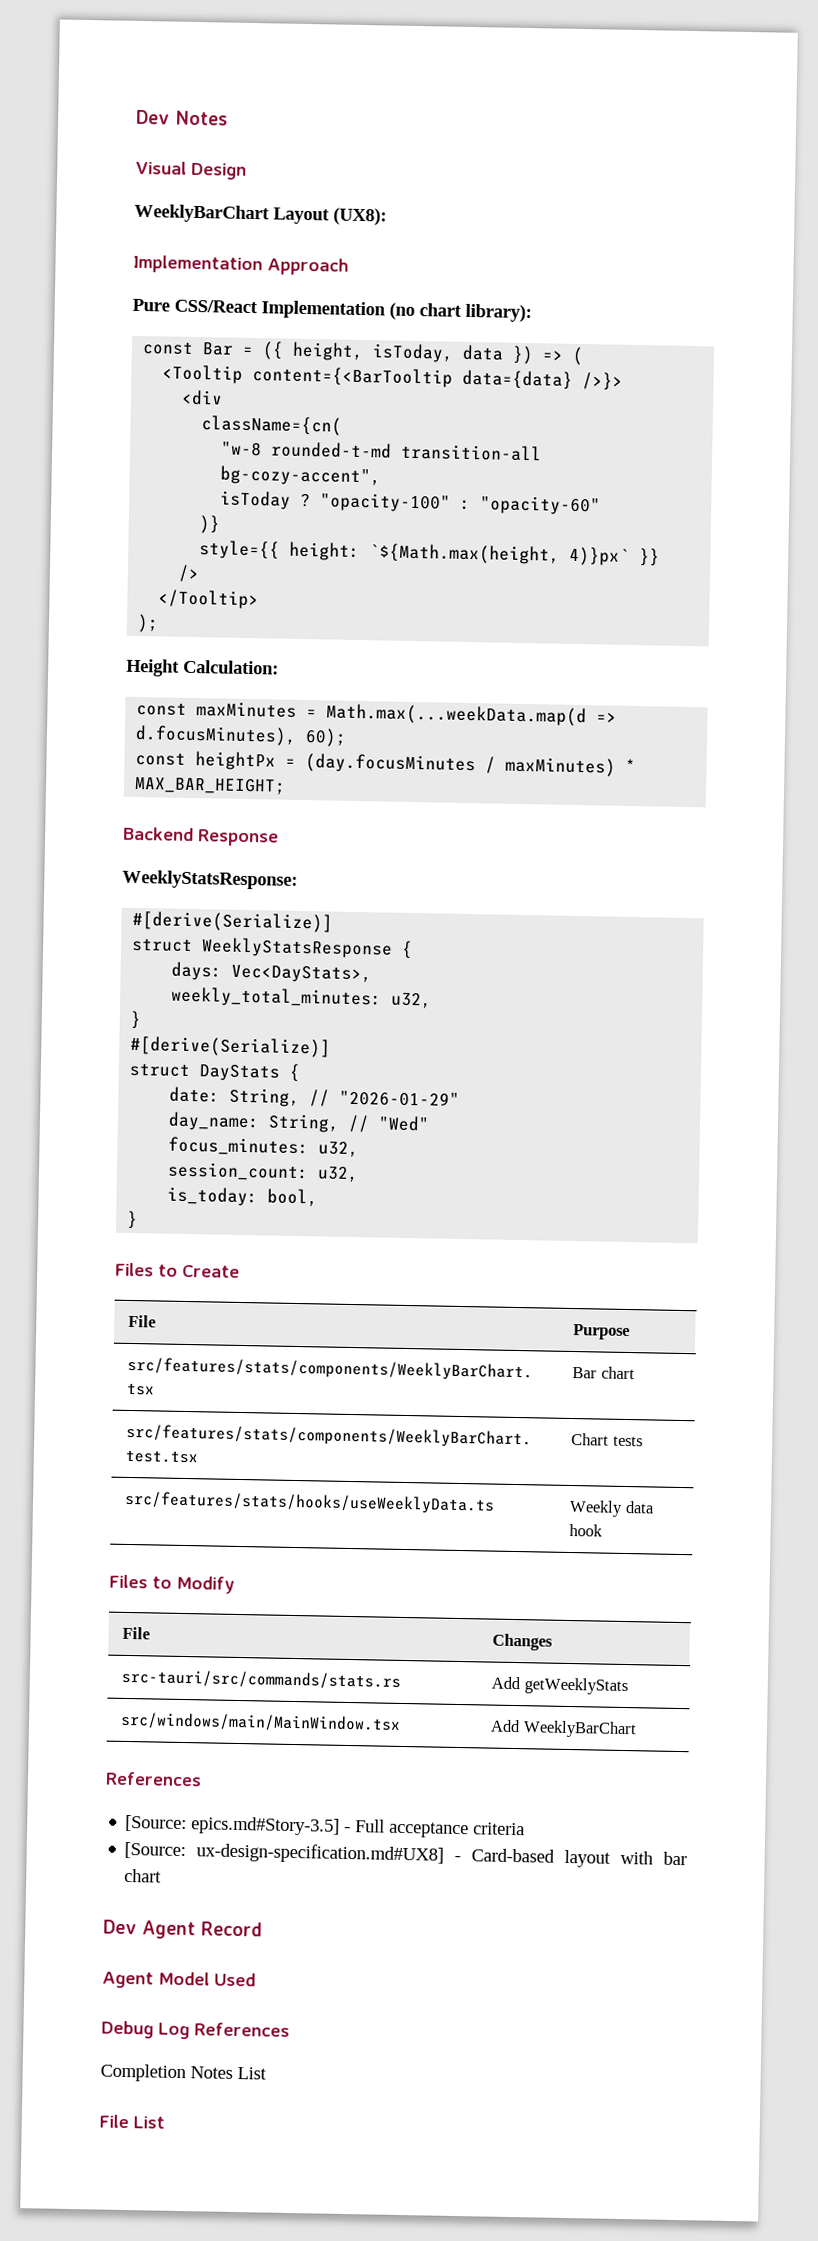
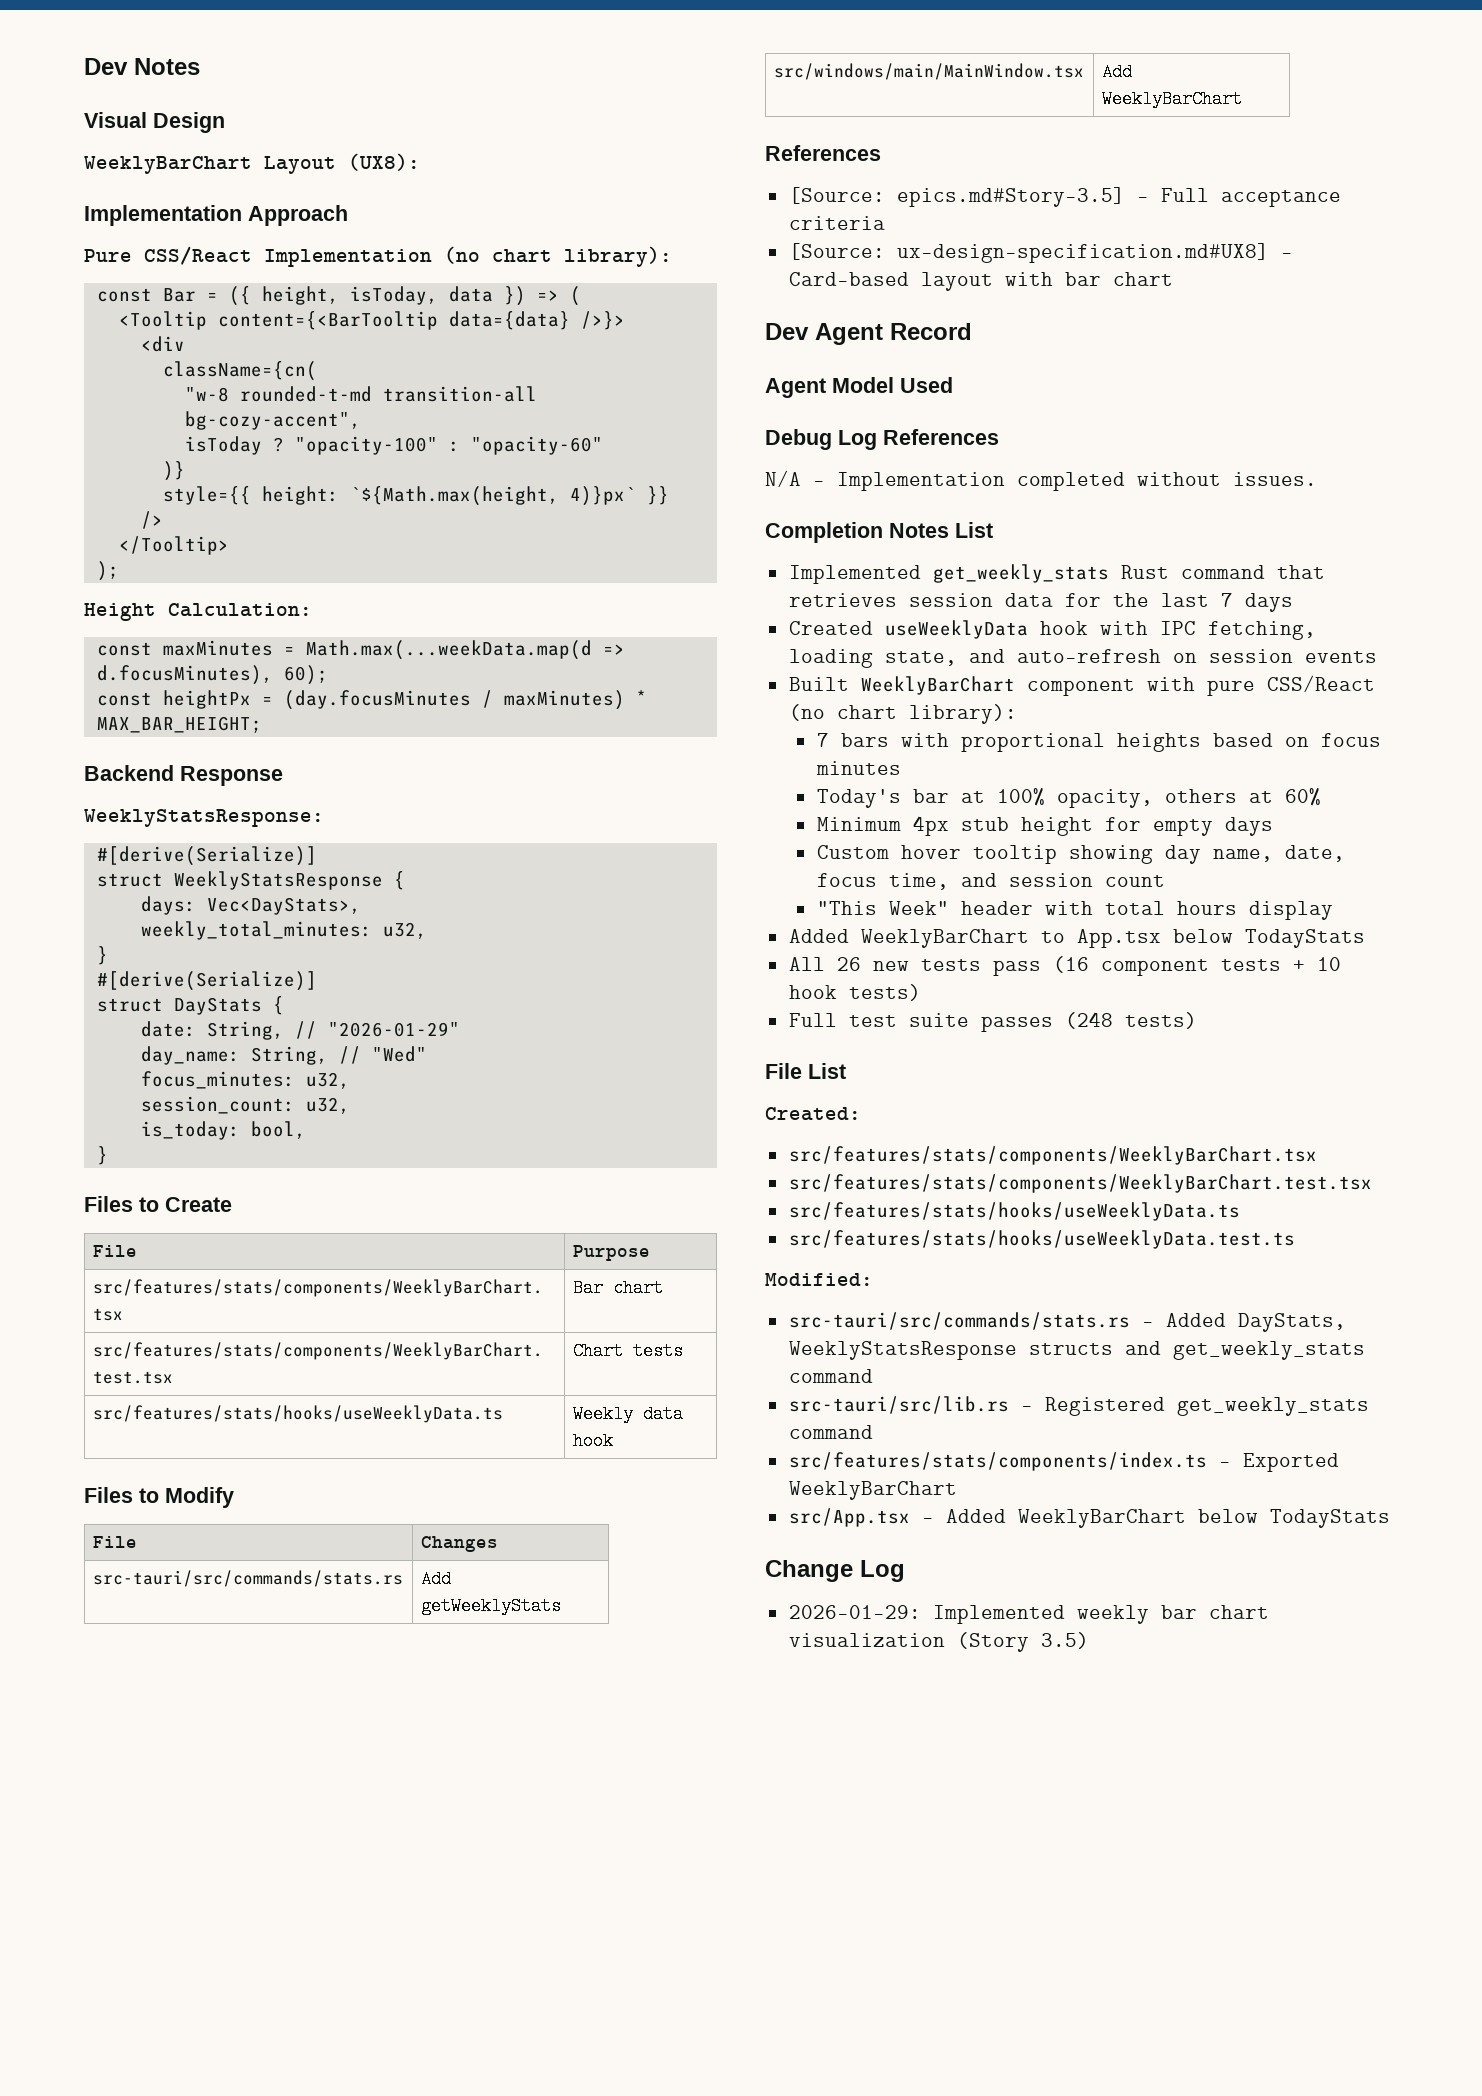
+ N/A - Implementation completed without issues.
  Completion Notes List
+ Implemented get_weekly_stats Rust command that retrieves session data for the last 7 days
+ Created useWeeklyData hook with IPC fetching, loading state, and auto-refresh on session events
+ Built WeeklyBarChart component with pure CSS/React (no chart library):
+ 7 bars with proportional heights based on focus minutes
+ Today's bar at 100% opacity, others at 60%
+ Minimum 4px stub height for empty days
+ Custom hover tooltip showing day name, date, focus time, and session count
+ "This Week" header with total hours display
+ Added WeeklyBarChart to App.tsx below TodayStats
+ All 26 new tests pass (16 component tests + 10 hook tests)
+ Full test suite passes (248 tests)
  File List
+ Created:
+ src/features/stats/components/WeeklyBarChart.tsx
+ src/features/stats/components/WeeklyBarChart.test.tsx
+ src/features/stats/hooks/useWeeklyData.ts
+ src/features/stats/hooks/useWeeklyData.test.ts
+ Modified:
+ src-tauri/src/commands/stats.rs - Added DayStats, WeeklyStatsResponse structs and get_weekly_stats command
+ src-tauri/src/lib.rs - Registered get_weekly_stats command
+ src/features/stats/components/index.ts - Exported WeeklyBarChart
+ src/App.tsx - Added WeeklyBarChart below TodayStats
+ Change Log
+ 2026-01-29: Implemented weekly bar chart visualization (Story 3.5)

